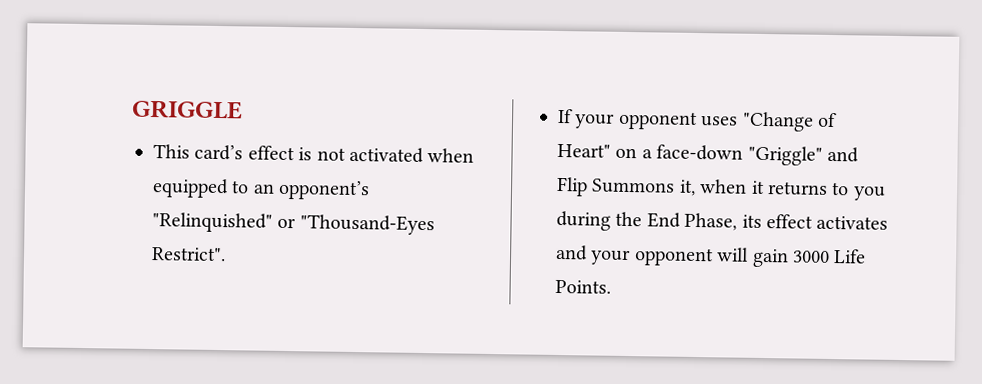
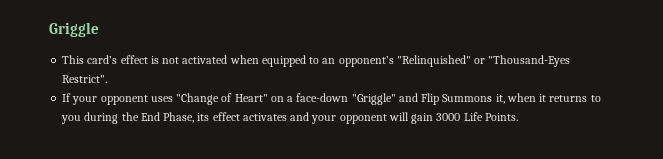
- GRIGGLE
+ Griggle

